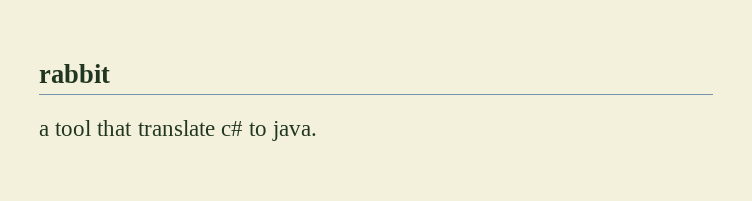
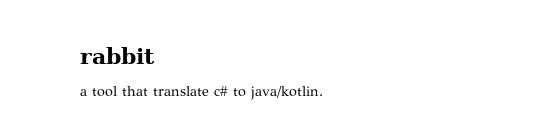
- a tool that translate c# to java.
+ a tool that translate c# to java/kotlin.

